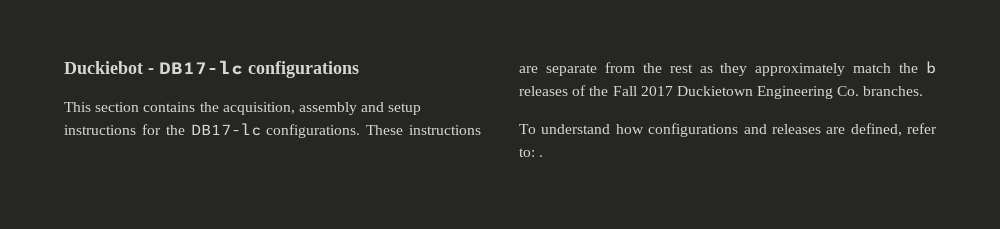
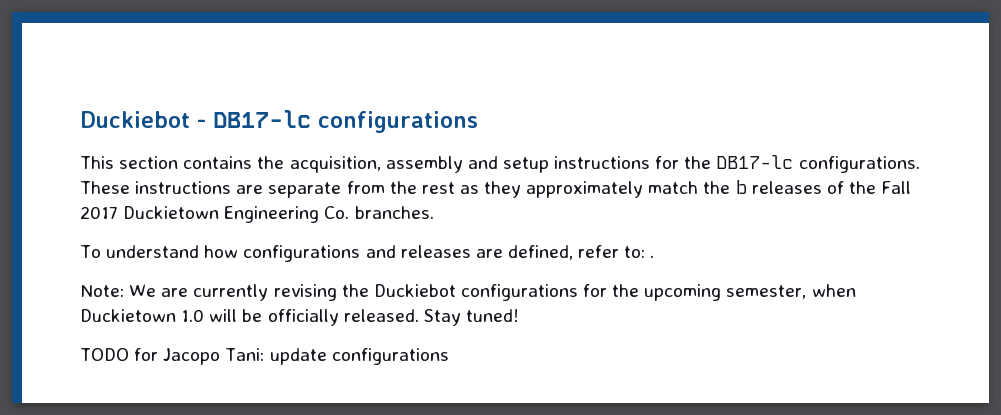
+ Note: We are currently revising the Duckiebot configurations for the upcoming semester, when Duckietown 1.0 will be officially released. Stay tuned!
+ TODO for Jacopo Tani: update configurations

